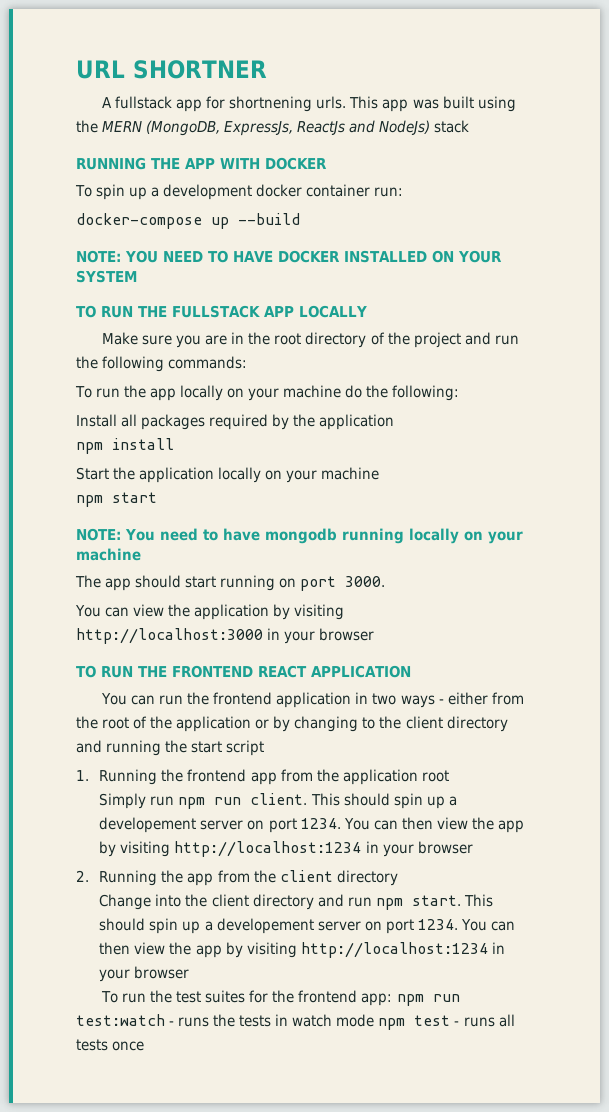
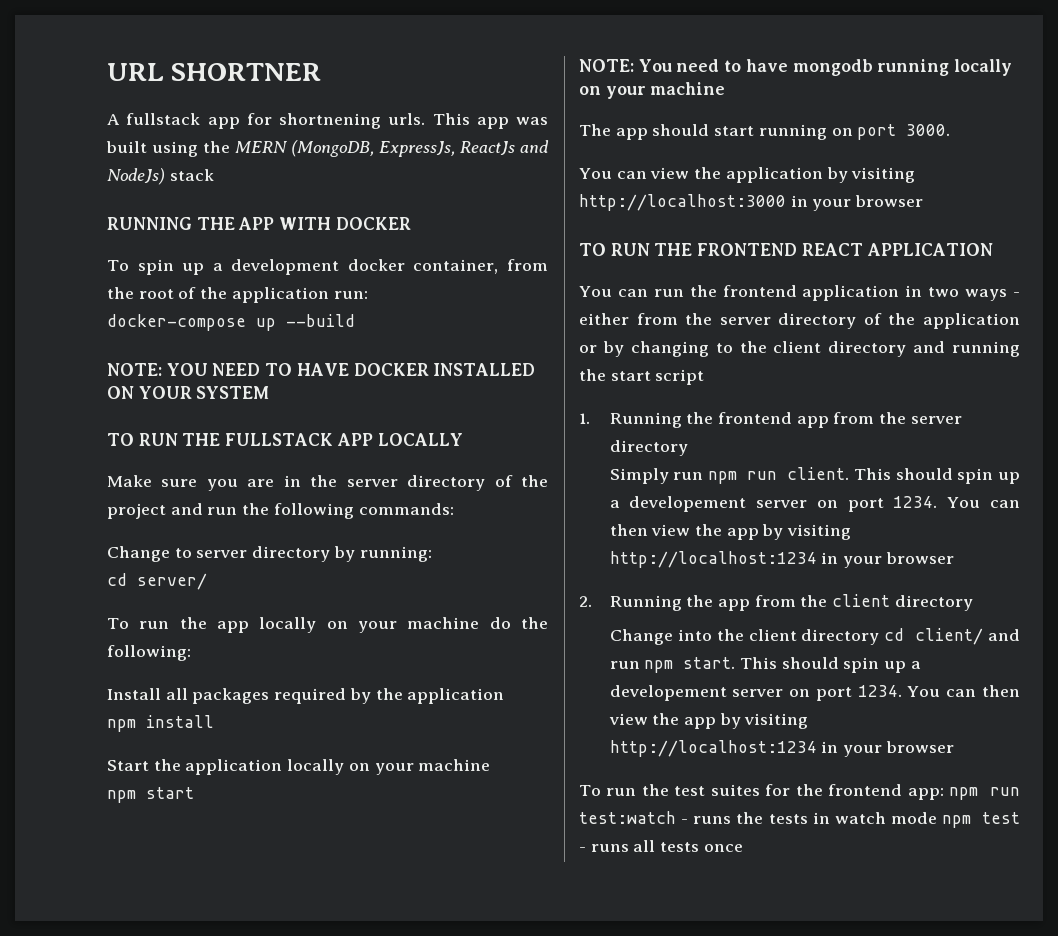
- To spin up a development docker container run:
+ To spin up a development docker container, from the root of the application run:
- Make sure you are in the root directory of the project and run the following commands:
+ Make sure you are in the server directory of the project and run the following commands:
+ Change to server directory by running:
+ cd server/
- You can run the frontend application in two ways - either from the root of the application or by changing to the client directory and running the start script
+ You can run the frontend application in two ways - either from the server directory of the application or by changing to the client directory and running the start script
- 1. Running the frontend app from the application root
+ 1. Running the frontend app from the server directory
- Change into the client directory and run npm start.
+ Change into the client directory cd client/ and run npm start.

